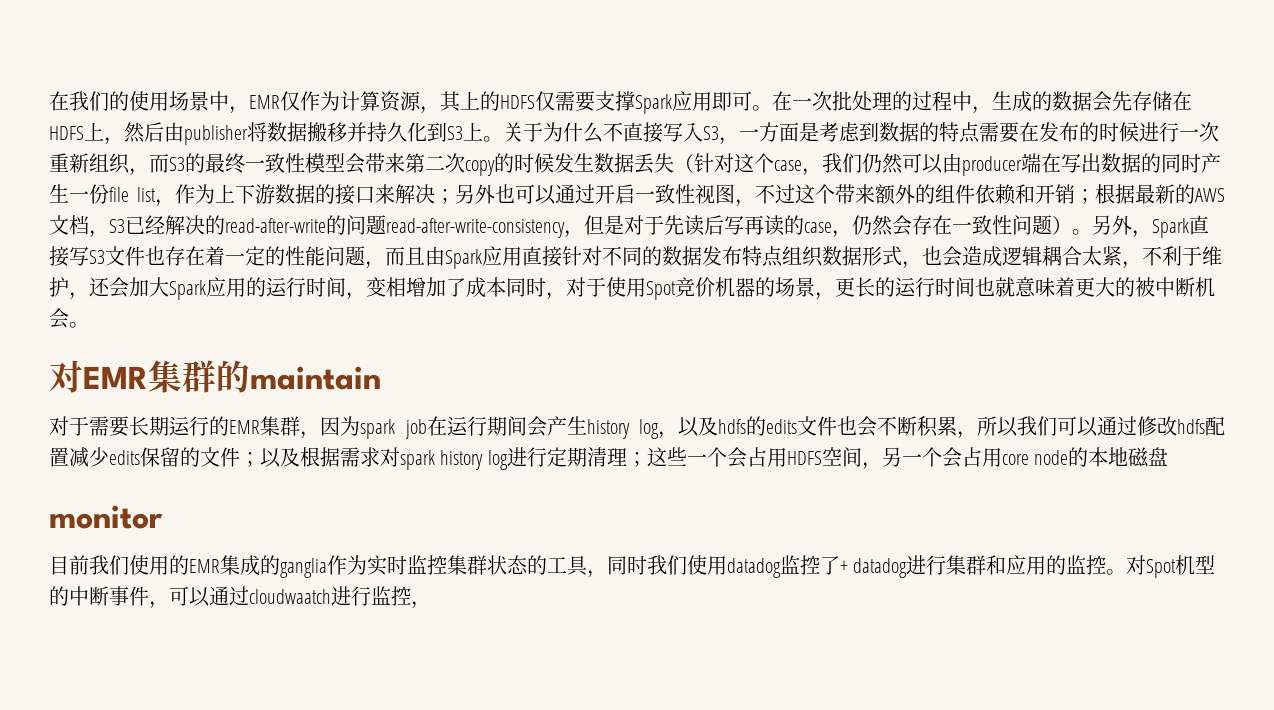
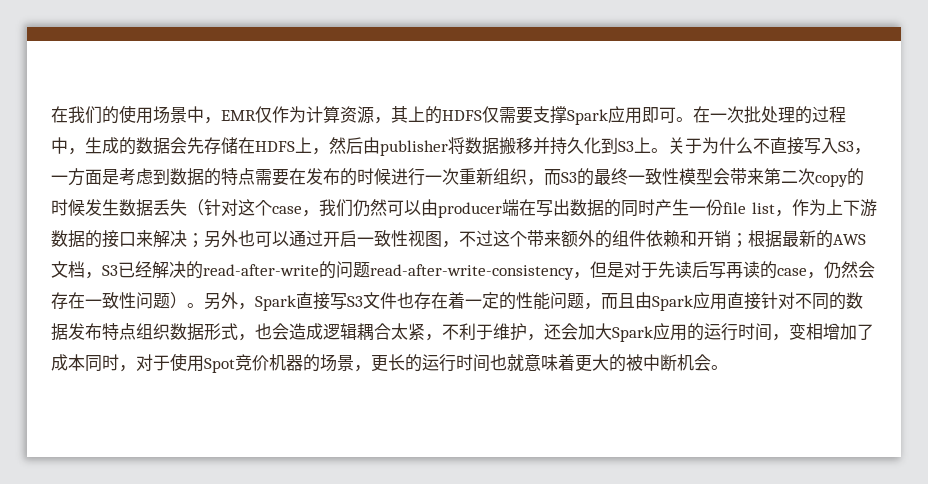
- 对EMR集群的maintain
- 对于需要长期运行的EMR集群，因为spark job在运行期间会产生history log，以及hdfs的edits文件也会不断积累，所以我们可以通过修改hdfs配置减少edits保留的文件；以及根据需求对spark history log进行定期清理；这些一个会占用HDFS空间，另一个会占用core node的本地磁盘
- monitor
- 目前我们使用的EMR集成的ganglia作为实时监控集群状态的工具，同时我们使用datadog监控了+ datadog进行集群和应用的监控。对Spot机型的中断事件，可以通过cloudwaatch进行监控，

